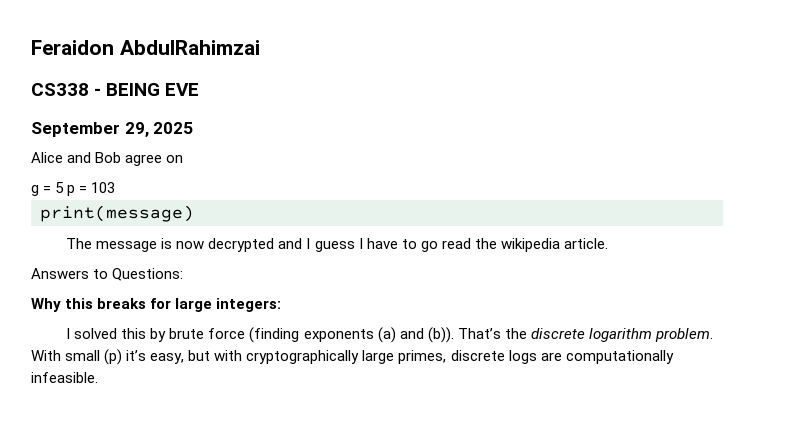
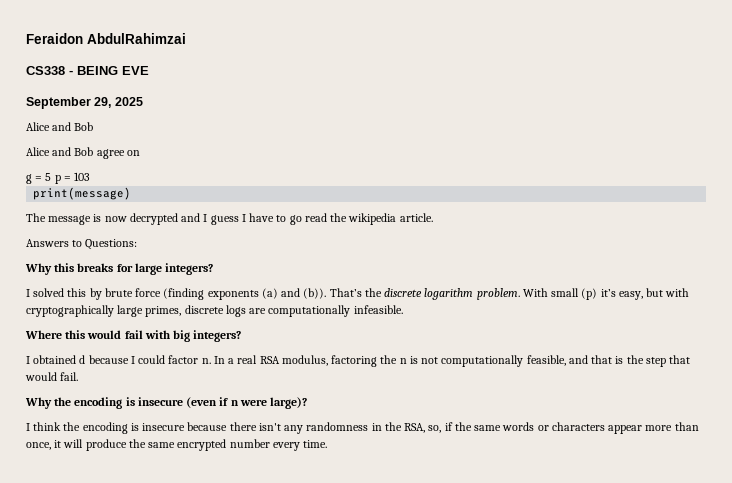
  September 29, 2025
+ Alice and Bob
- Why this breaks for large integers:
+ Why this breaks for large integers?
+ Where this would fail with big integers?
+ I obtained d because I could factor n. In a real RSA modulus, factoring the n is not computationally feasible, and that is the step that would fail.
+ Why the encoding is insecure (even if n were large)?
+ I think the encoding is insecure because there isn't any randomness in the RSA, so, if the same words or characters appear more than once, it will produce the same encrypted number every time.

